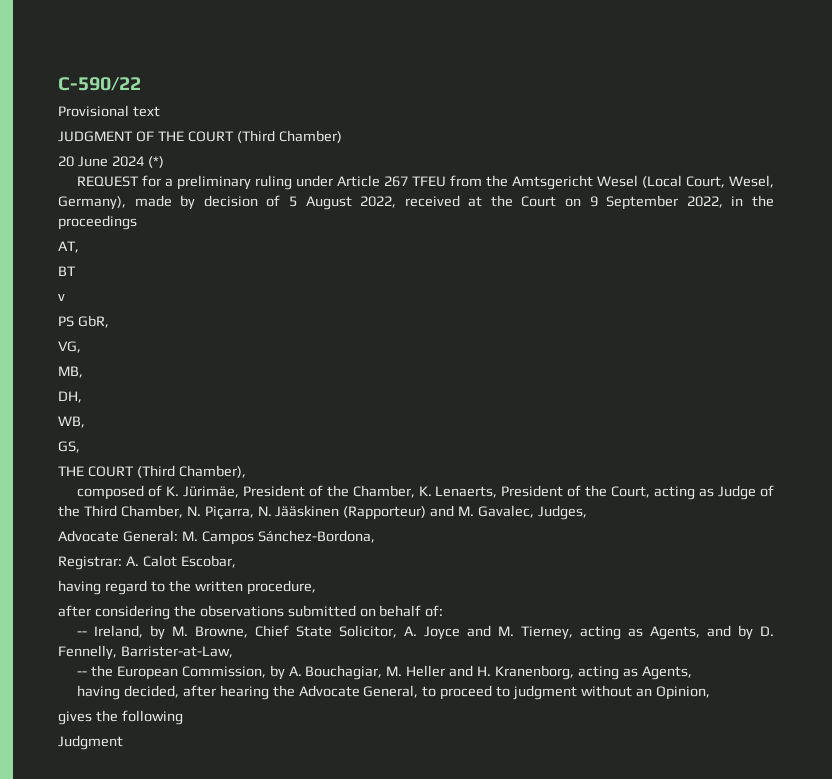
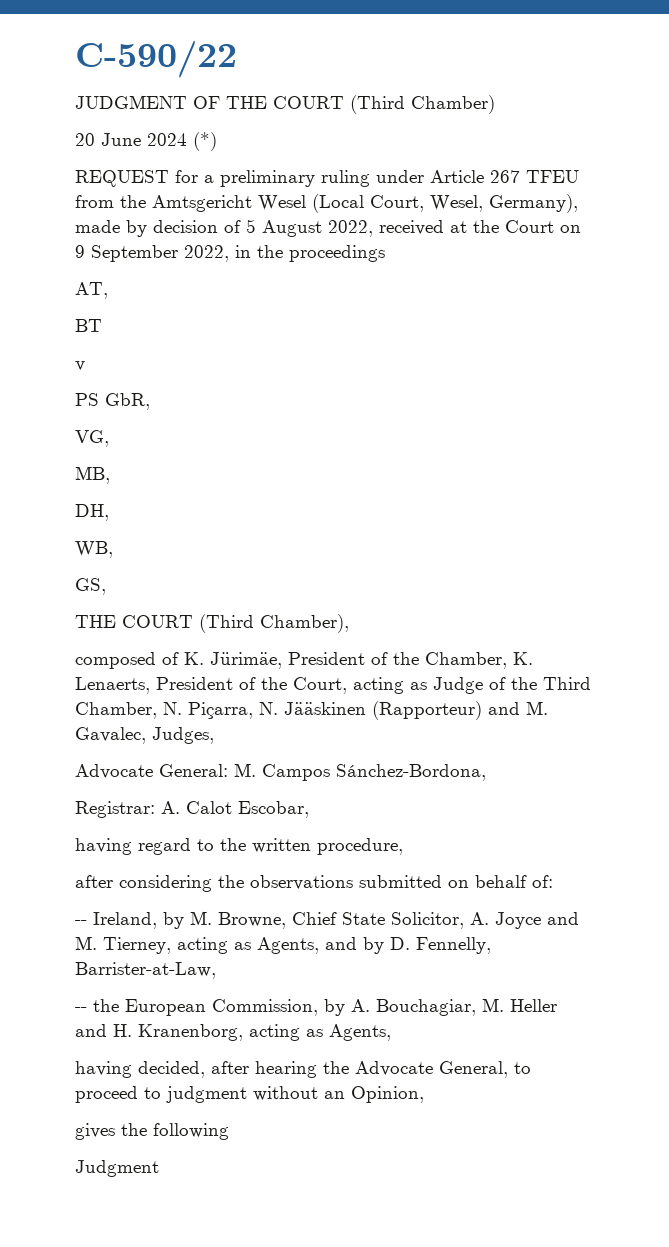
- Provisional text

